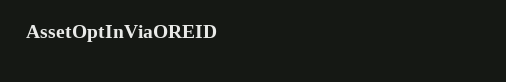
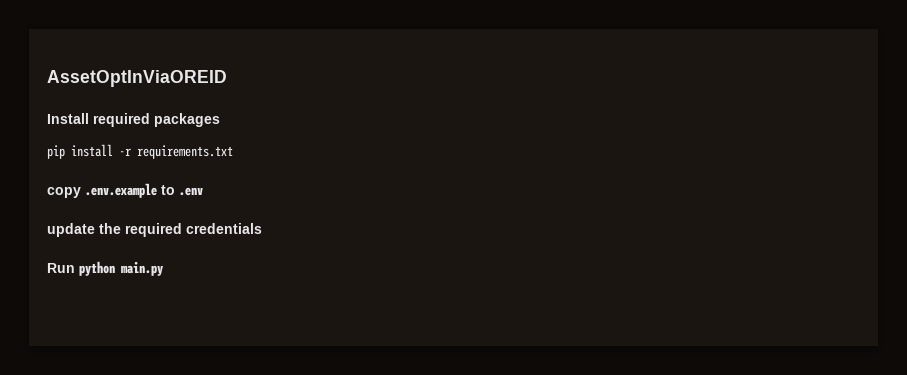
+ Install required packages
+ pip install -r requirements.txt
+ copy .env.example to .env
+ update the required credentials
+ Run python main.py

